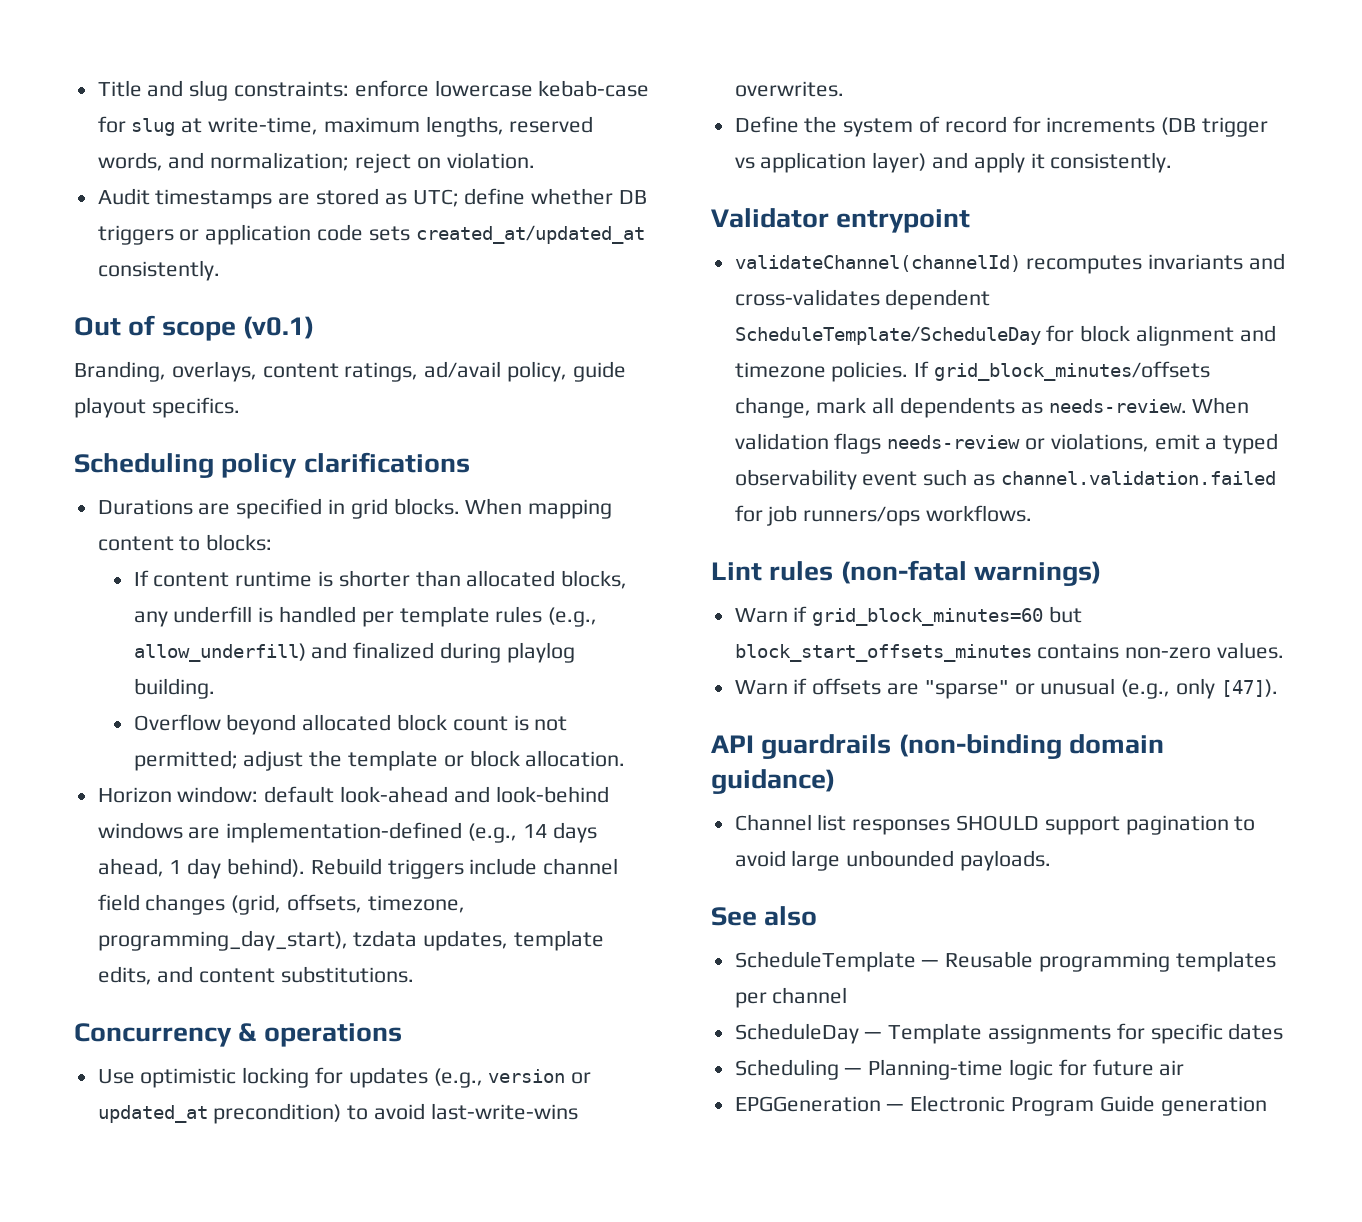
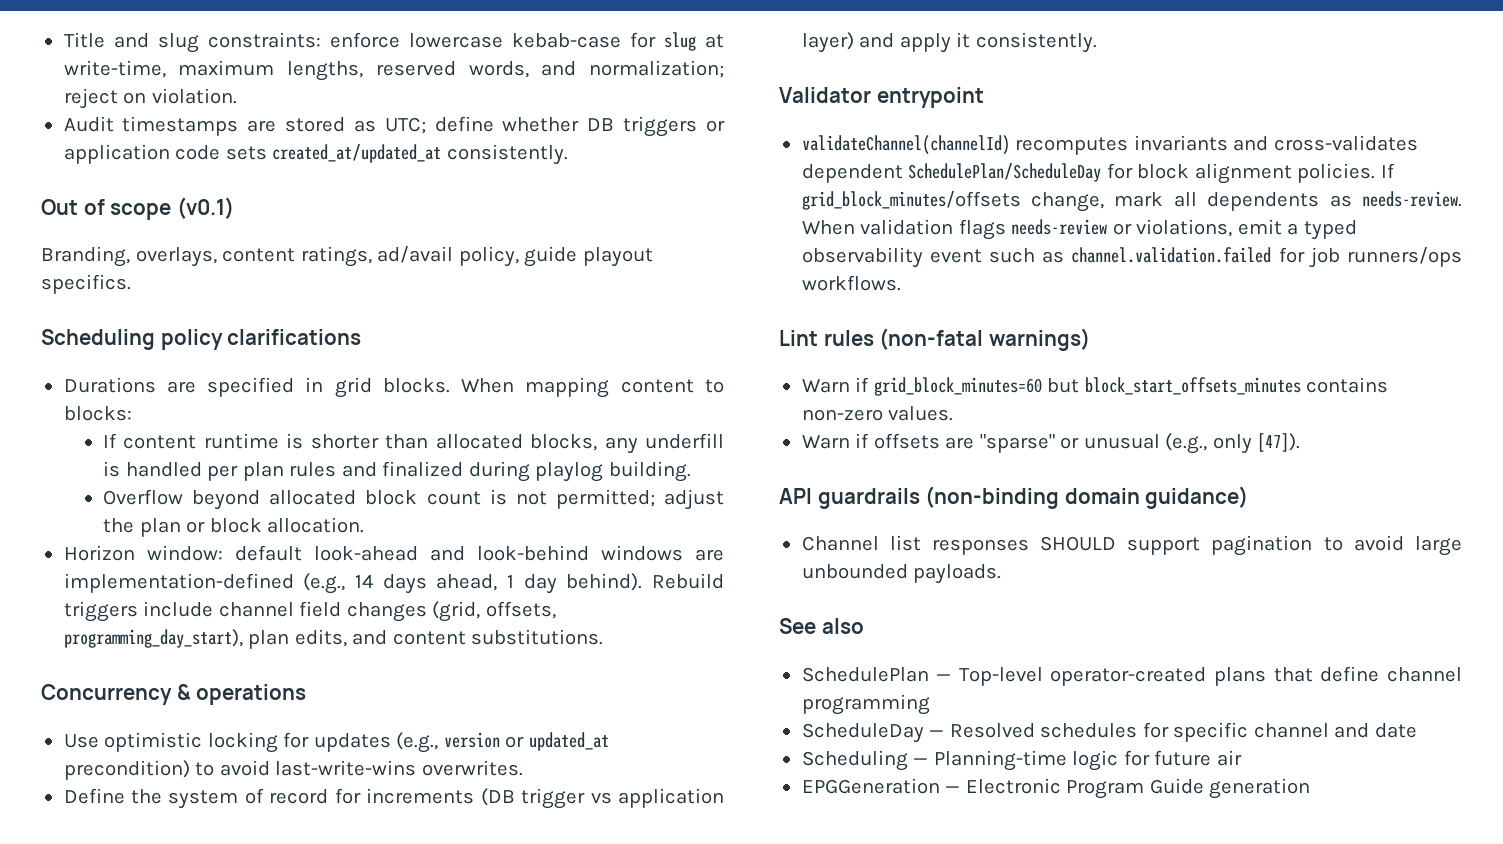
- If content runtime is shorter than allocated blocks, any underfill is handled per template rules (e.g., allow_underfill) and finalized during playlog building.
+ If content runtime is shorter than allocated blocks, any underfill is handled per plan rules and finalized during playlog building.
- Overflow beyond allocated block count is not permitted; adjust the template or block allocation.
+ Overflow beyond allocated block count is not permitted; adjust the plan or block allocation.
- Rebuild triggers include channel field changes (grid, offsets, timezone, programming_day_start), tzdata updates, template edits, and content substitutions.
+ Rebuild triggers include channel field changes (grid, offsets, programming_day_start), plan edits, and content substitutions.
- validateChannel(channelId) recomputes invariants and cross-validates dependent ScheduleTemplate/ScheduleDay for block alignment and timezone policies.
+ validateChannel(channelId) recomputes invariants and cross-validates dependent SchedulePlan/ScheduleDay for block alignment policies.
- ScheduleTemplate — Reusable programming templates per channel
- ScheduleDay — Template assignments for specific dates
+ SchedulePlan — Top-level operator-created plans that define channel programming
+ ScheduleDay — Resolved schedules for specific channel and date

